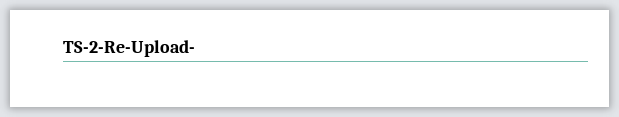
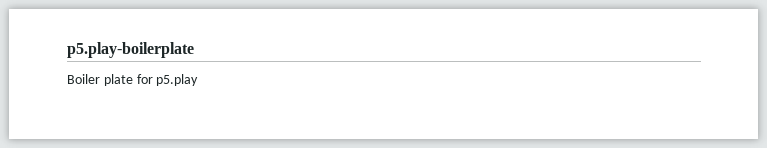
- TS-2-Re-Upload-
+ p5.play-boilerplate
+ Boiler plate for p5.play

